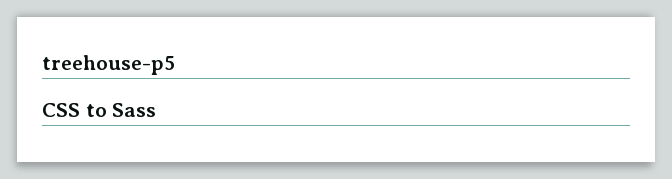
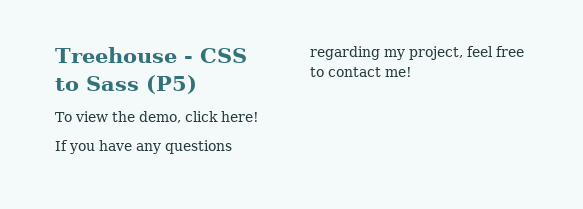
- treehouse-p5
- CSS to Sass
+ Treehouse - CSS to Sass (P5)
+ To view the demo, click here!
+ If you have any questions regarding my project, feel free to contact me!

